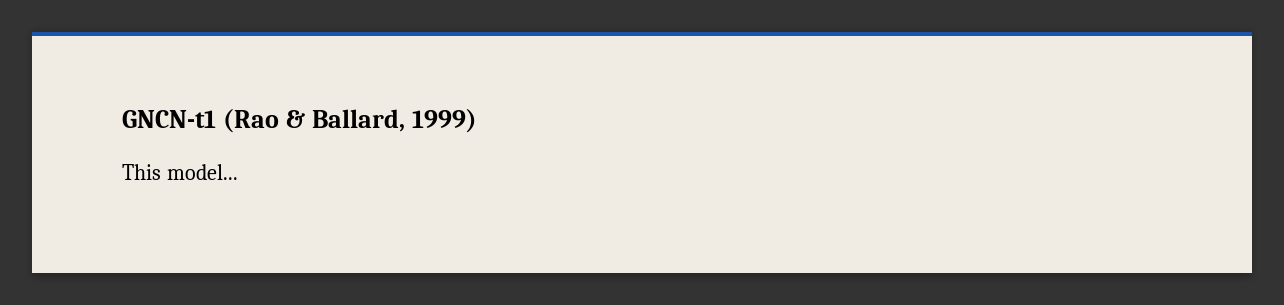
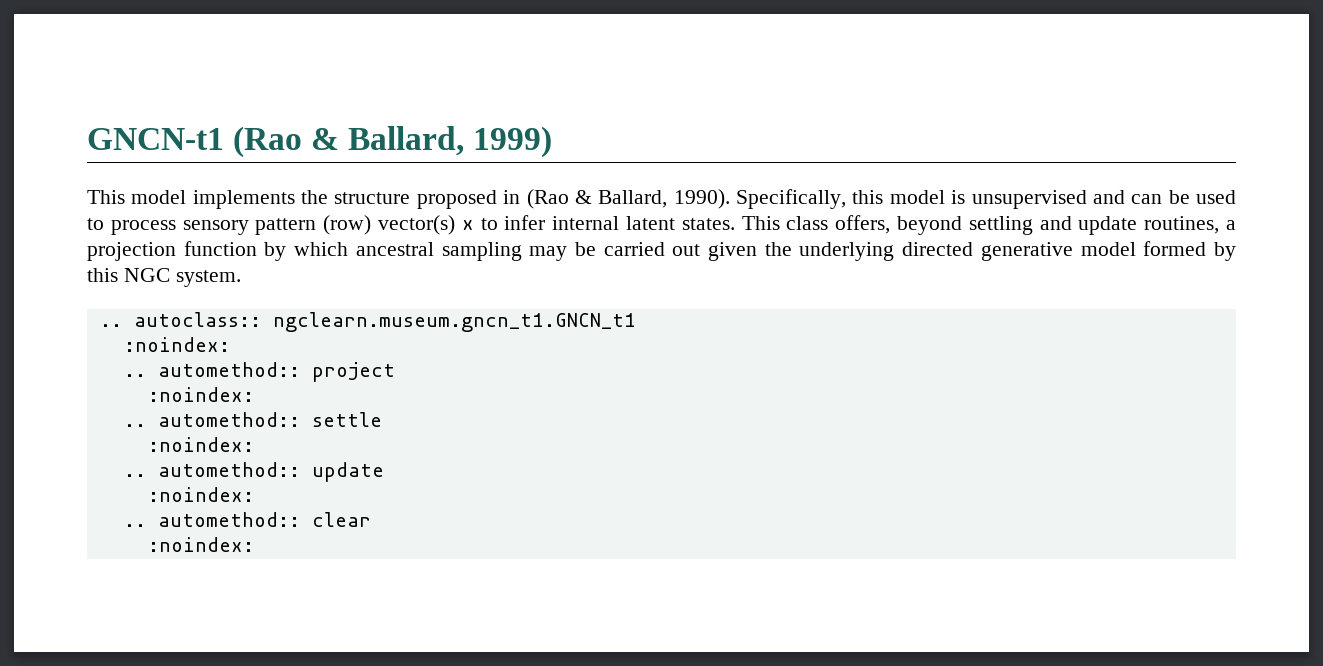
- This model...
+ This model implements the structure proposed in (Rao & Ballard, 1990). Specifically, this model is unsupervised and can be used to process sensory pattern (row) vector(s) x to infer internal latent states. This class offers, beyond settling and update routines, a projection function by which ancestral sampling may be carried out given the underlying directed generative model formed by this NGC system.
+ .. autoclass:: ngclearn.museum.gncn_t1.GNCN_t1
+ :noindex:
+ .. automethod:: project
+ :noindex:
+ .. automethod:: settle
+ :noindex:
+ .. automethod:: update
+ :noindex:
+ .. automethod:: clear
+ :noindex:

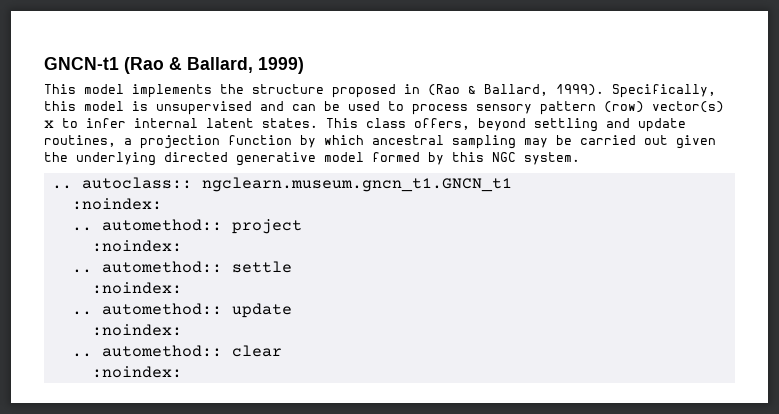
- This model implements the structure proposed in (Rao & Ballard, 1990).
+ This model implements the structure proposed in (Rao & Ballard, 1999).

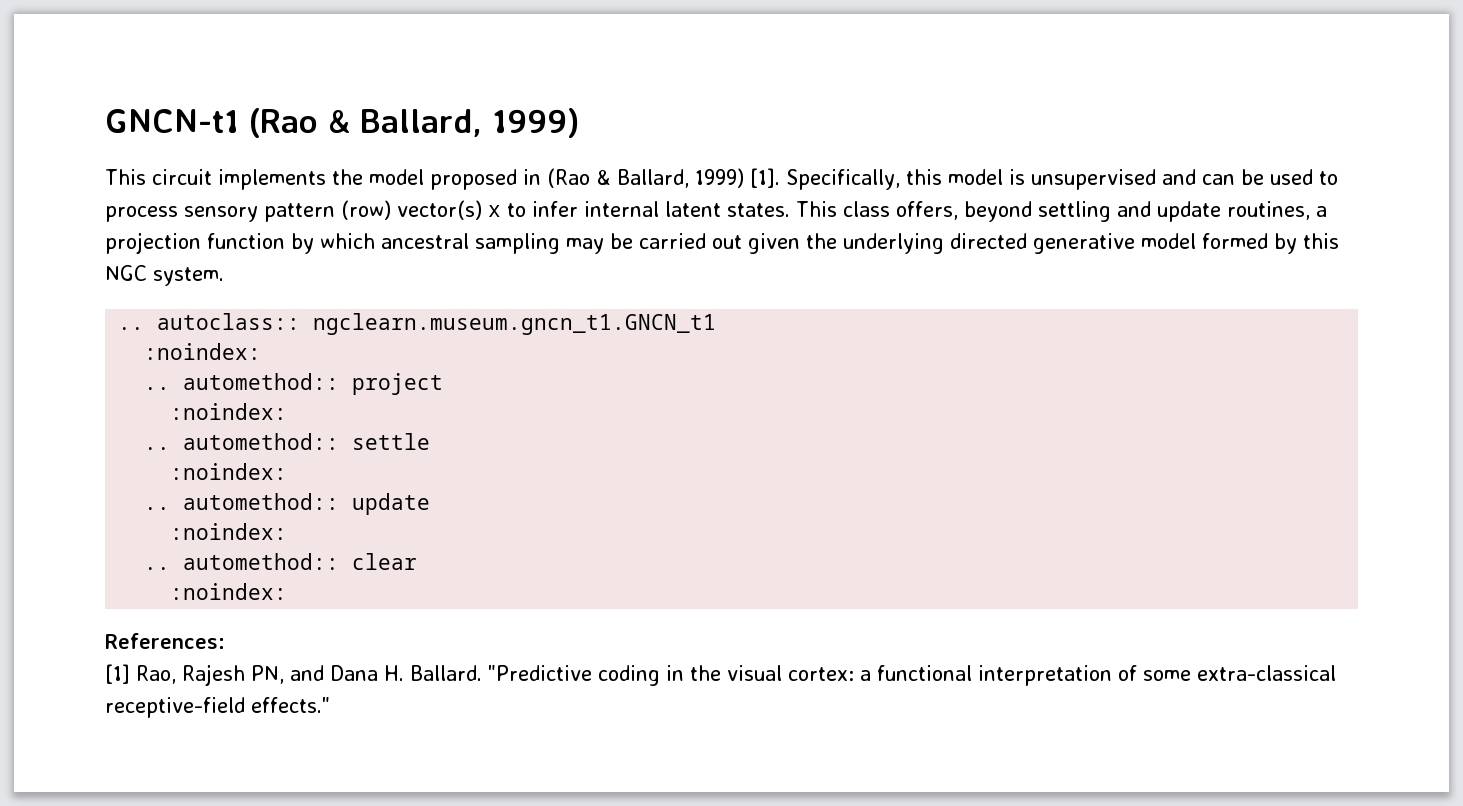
- This model implements the structure proposed in (Rao & Ballard, 1999).
+ This circuit implements the model proposed in (Rao & Ballard, 1999) [1].
+ References:
+ [1] Rao, Rajesh PN, and Dana H. Ballard. "Predictive coding in the visual cortex: a functional interpretation of some extra-classical receptive-field effects."

